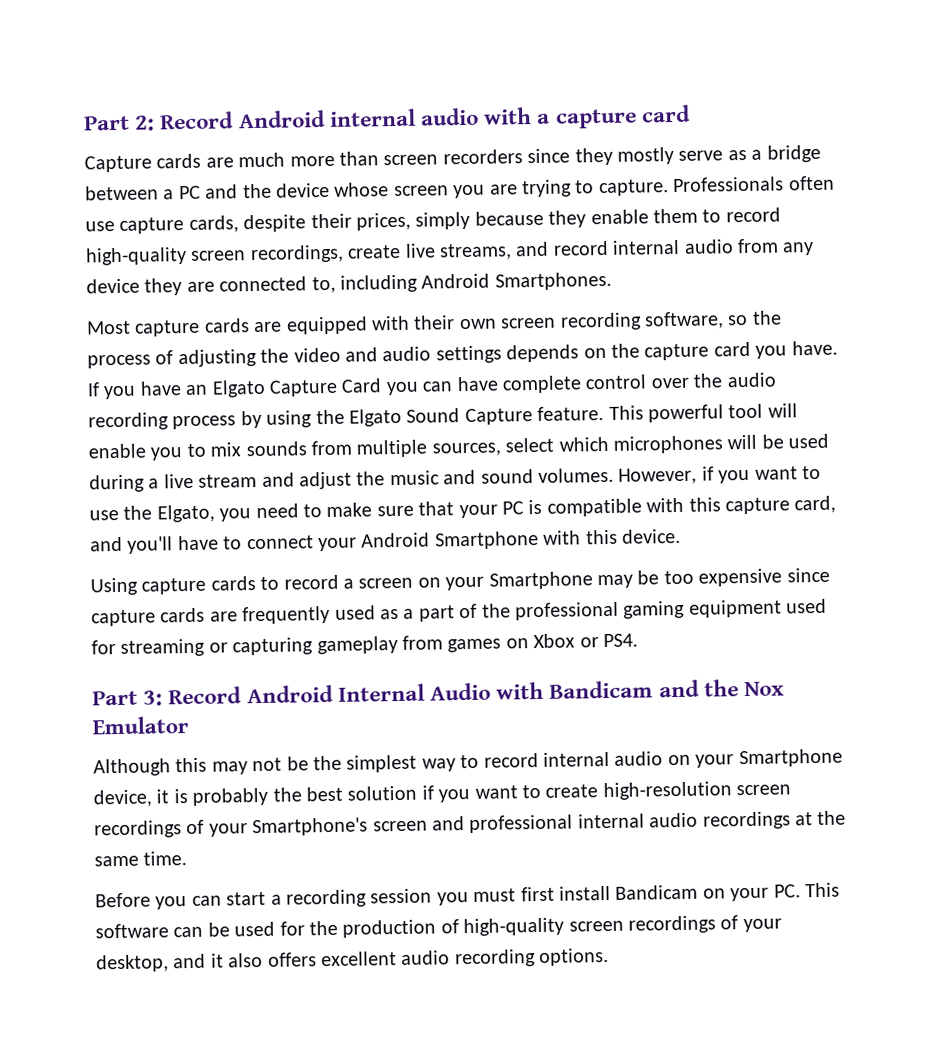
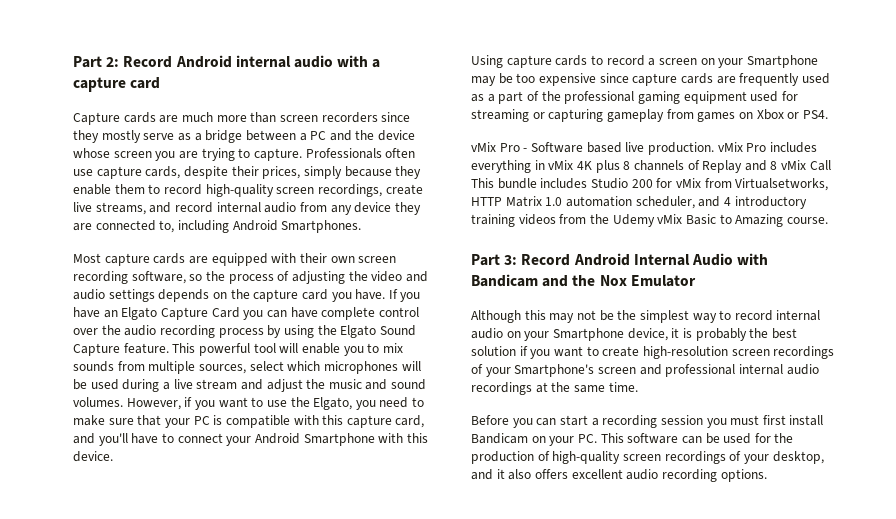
+ vMix Pro - Software based live production. vMix Pro includes everything in vMix 4K plus 8 channels of Replay and 8 vMix Call This bundle includes Studio 200 for vMix from Virtualsetworks, HTTP Matrix 1.0 automation scheduler, and 4 introductory training videos from the Udemy vMix Basic to Amazing course.

